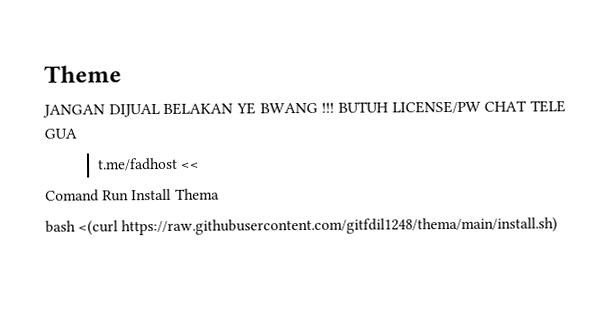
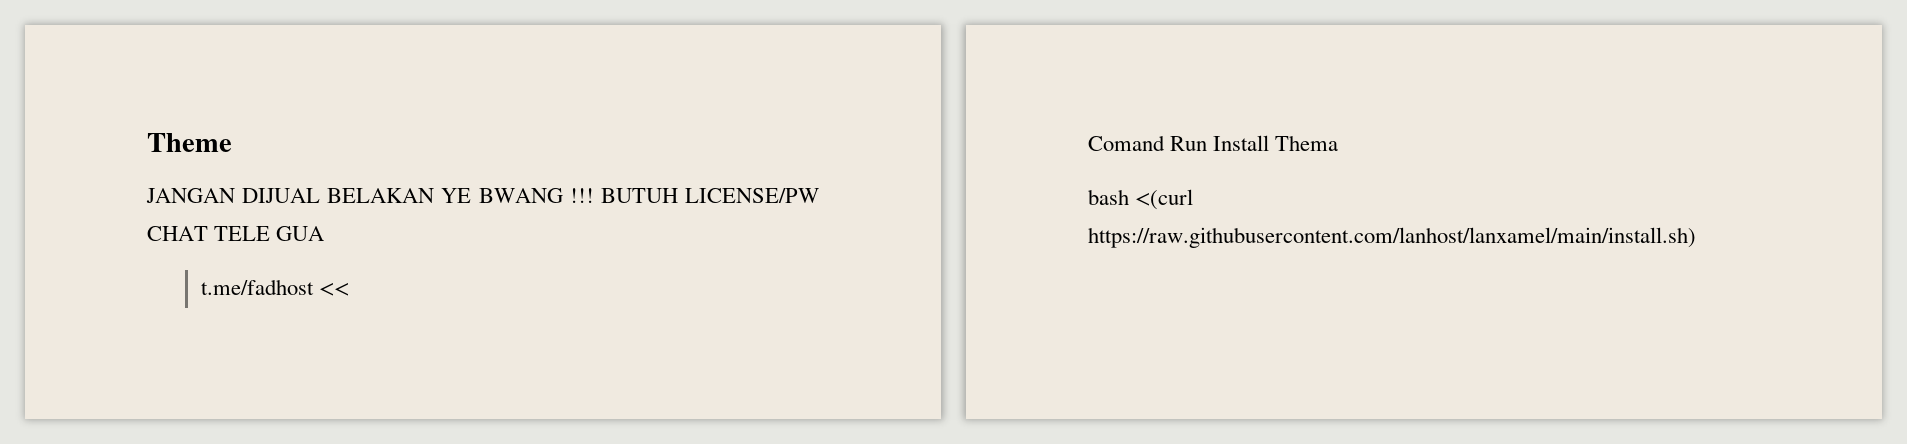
- bash <(curl https://raw.githubusercontent.com/gitfdil1248/thema/main/install.sh)
+ bash <(curl https://raw.githubusercontent.com/lanhost/lanxamel/main/install.sh)

